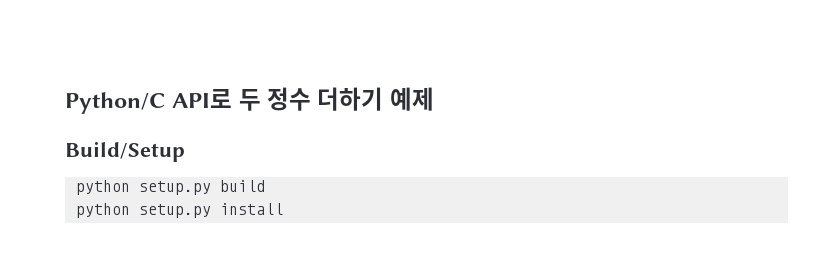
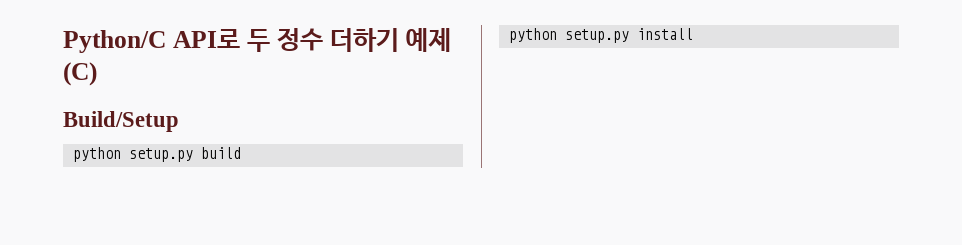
- Python/C API로 두 정수 더하기 예제
+ Python/C API로 두 정수 더하기 예제 (C)

